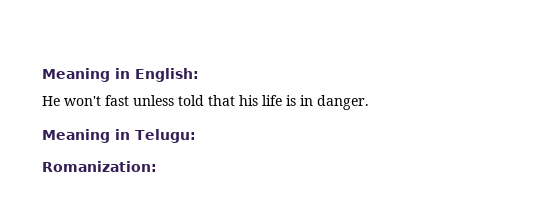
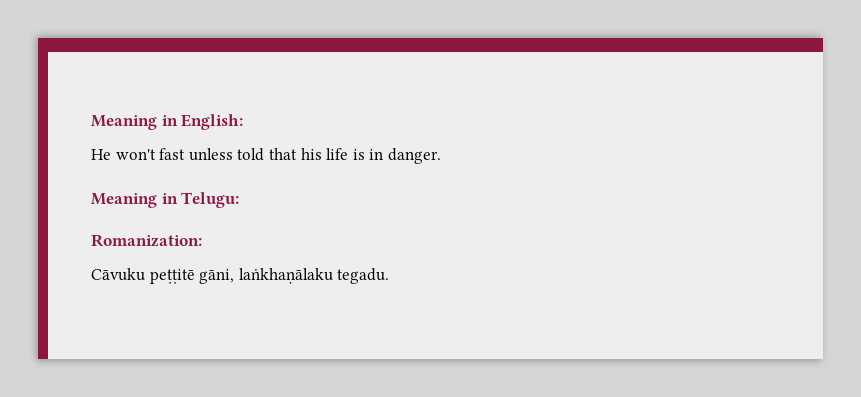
+ Cāvuku peṭṭitē gāni, laṅkhaṇālaku tegadu.

